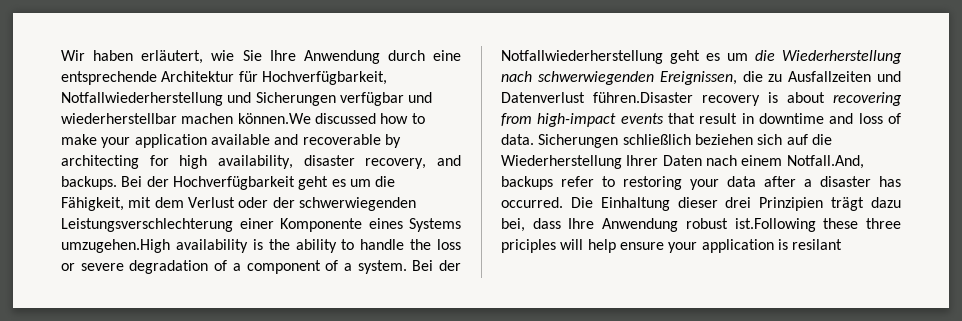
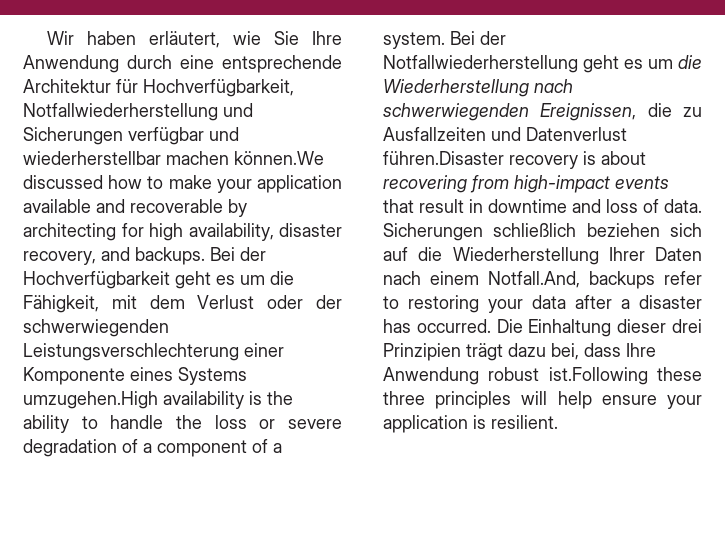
- Die Einhaltung dieser drei Prinzipien trägt dazu bei, dass Ihre Anwendung robust ist.Following these three priciples will help ensure your application is resilant
+ Die Einhaltung dieser drei Prinzipien trägt dazu bei, dass Ihre Anwendung robust ist.Following these three principles will help ensure your application is resilient.

